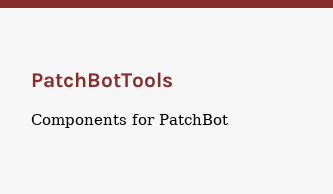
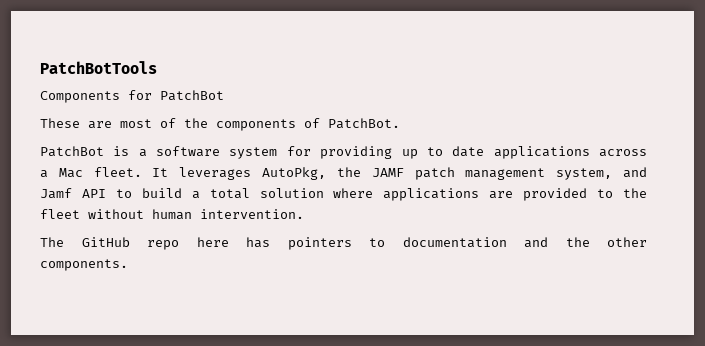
+ These are most of the components of PatchBot.
+ PatchBot is a software system for providing up to date applications across a Mac fleet. It leverages AutoPkg, the JAMF patch management system, and Jamf API to build a total solution where applications are provided to the fleet without human intervention.
+ The GitHub repo here has pointers to documentation and the other components.

